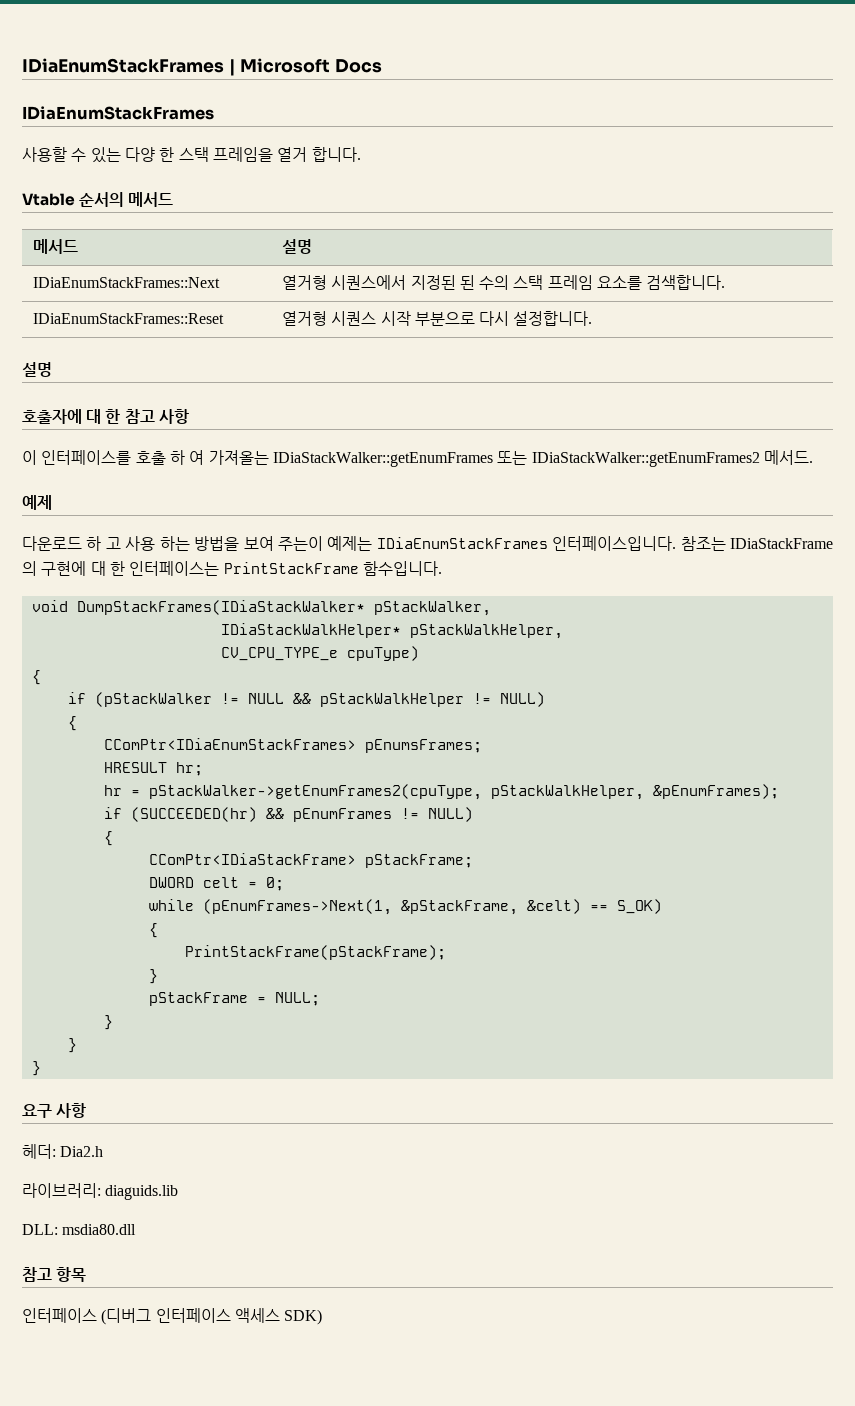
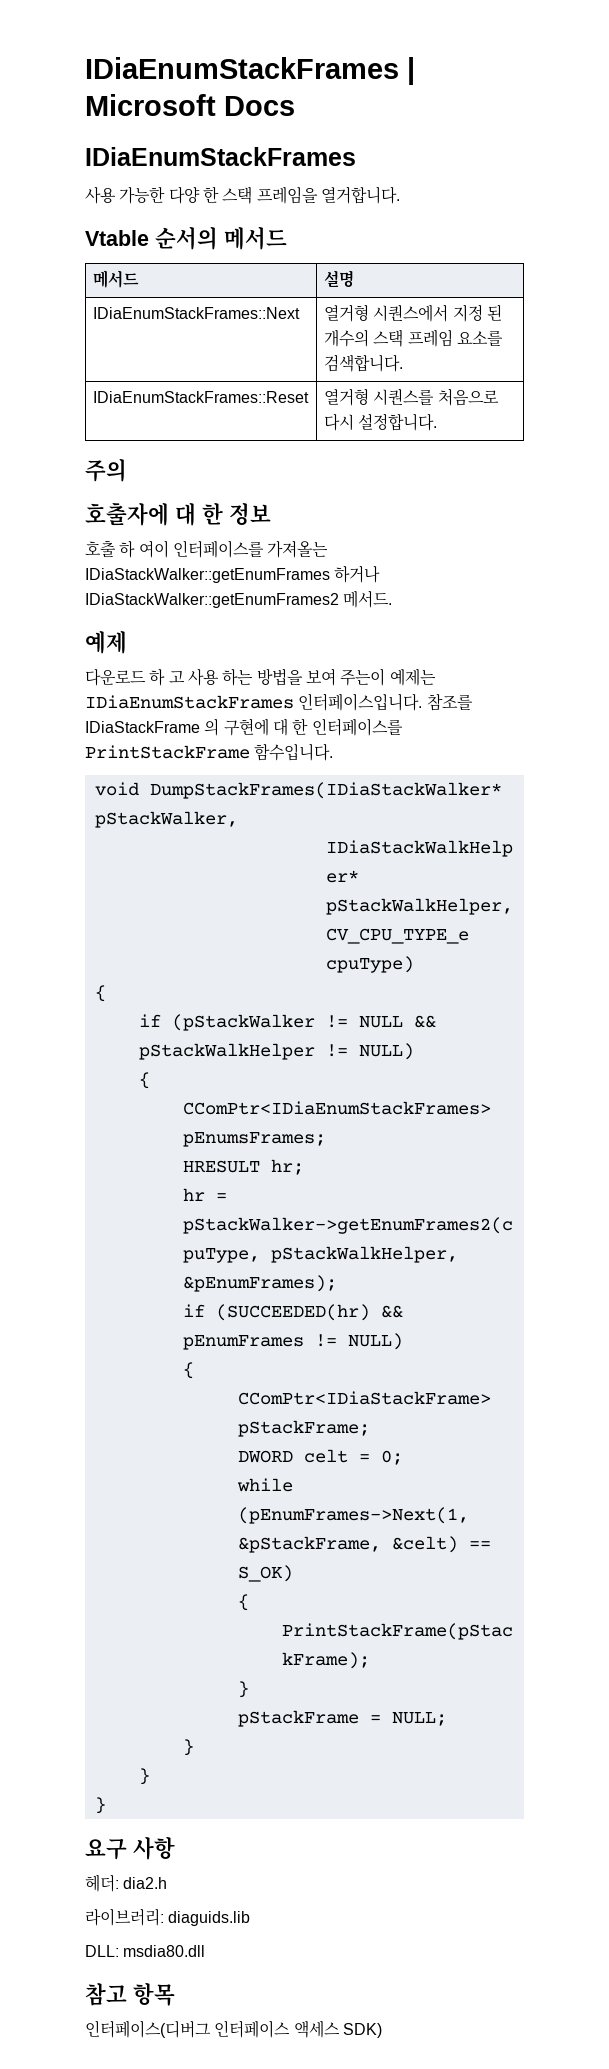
- 사용할 수 있는 다양 한 스택 프레임을 열거 합니다.
+ 사용 가능한 다양 한 스택 프레임을 열거합니다.
- IDiaEnumStackFrames::Next | 열거형 시퀀스에서 지정된 된 수의 스택 프레임 요소를 검색합니다.
+ IDiaEnumStackFrames::Next | 열거형 시퀀스에서 지정 된 개수의 스택 프레임 요소를 검색합니다.
- IDiaEnumStackFrames::Reset | 열거형 시퀀스 시작 부분으로 다시 설정합니다.
- 설명
+ IDiaEnumStackFrames::Reset | 열거형 시퀀스를 처음으로 다시 설정합니다.
+ 주의
- 호출자에 대 한 참고 사항
- 이 인터페이스를 호출 하 여 가져올는 IDiaStackWalker::getEnumFrames 또는 IDiaStackWalker::getEnumFrames2 메서드.
+ 호출자에 대 한 정보
+ 호출 하 여이 인터페이스를 가져올는 IDiaStackWalker::getEnumFrames 하거나 IDiaStackWalker::getEnumFrames2 메서드.
- 참조는 IDiaStackFrame 의 구현에 대 한 인터페이스는 PrintStackFrame 함수입니다.
+ 참조를 IDiaStackFrame 의 구현에 대 한 인터페이스를 PrintStackFrame 함수입니다.
- 헤더: Dia2.h
+ 헤더: dia2.h
- 인터페이스 (디버그 인터페이스 액세스 SDK)
+ 인터페이스(디버그 인터페이스 액세스 SDK)

